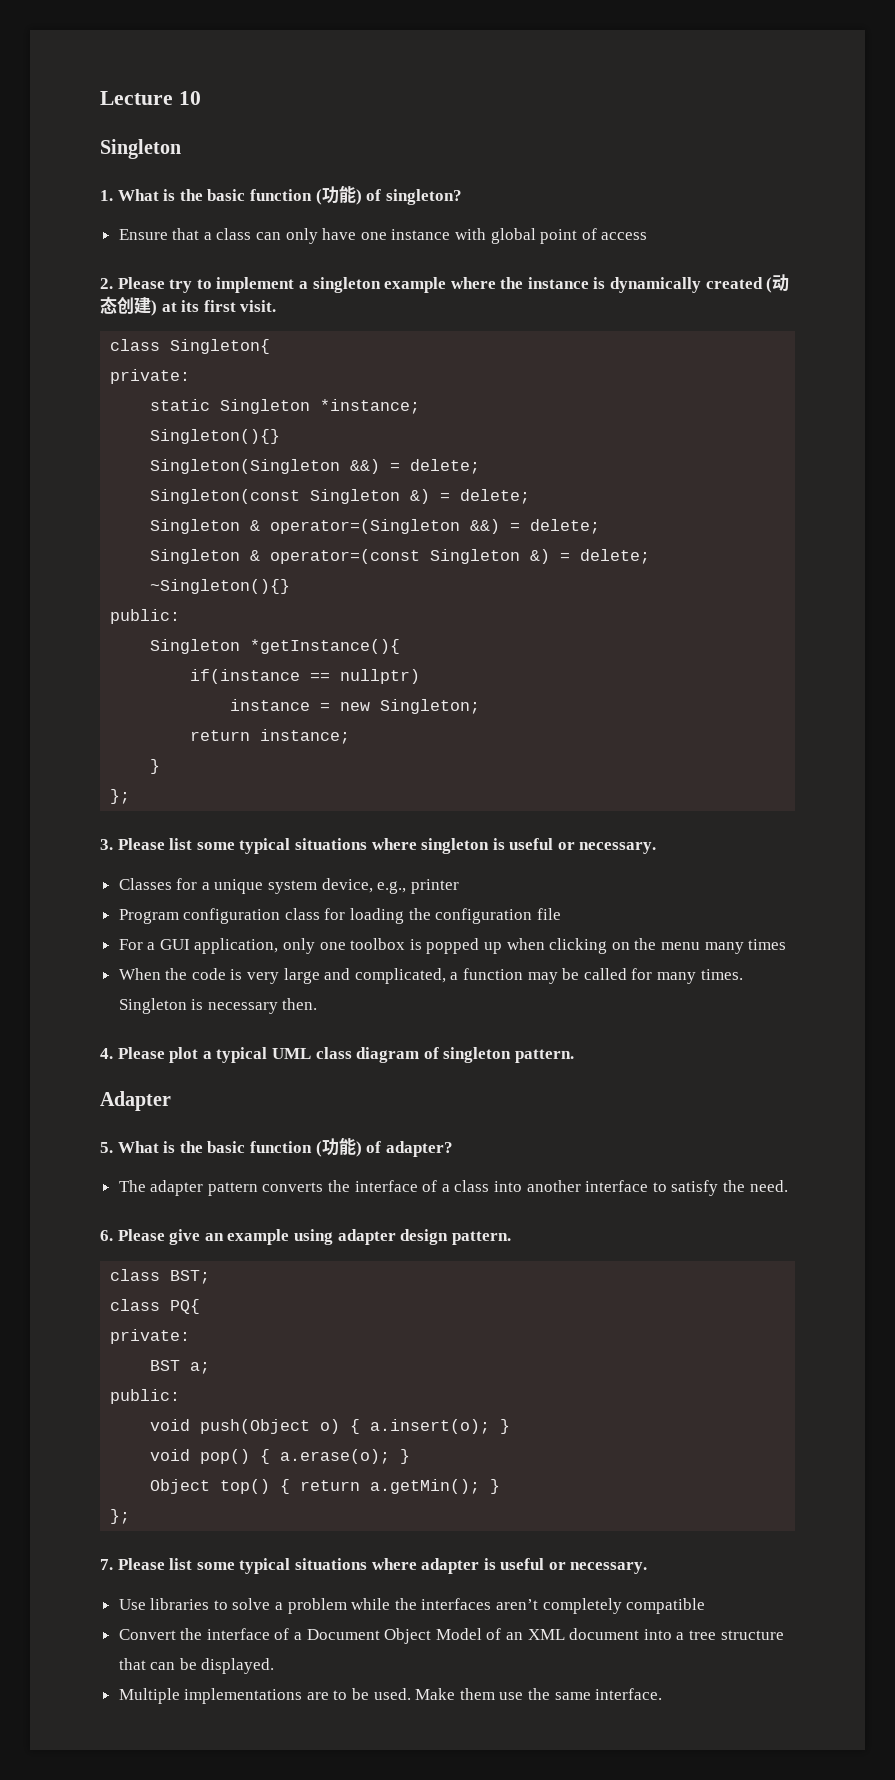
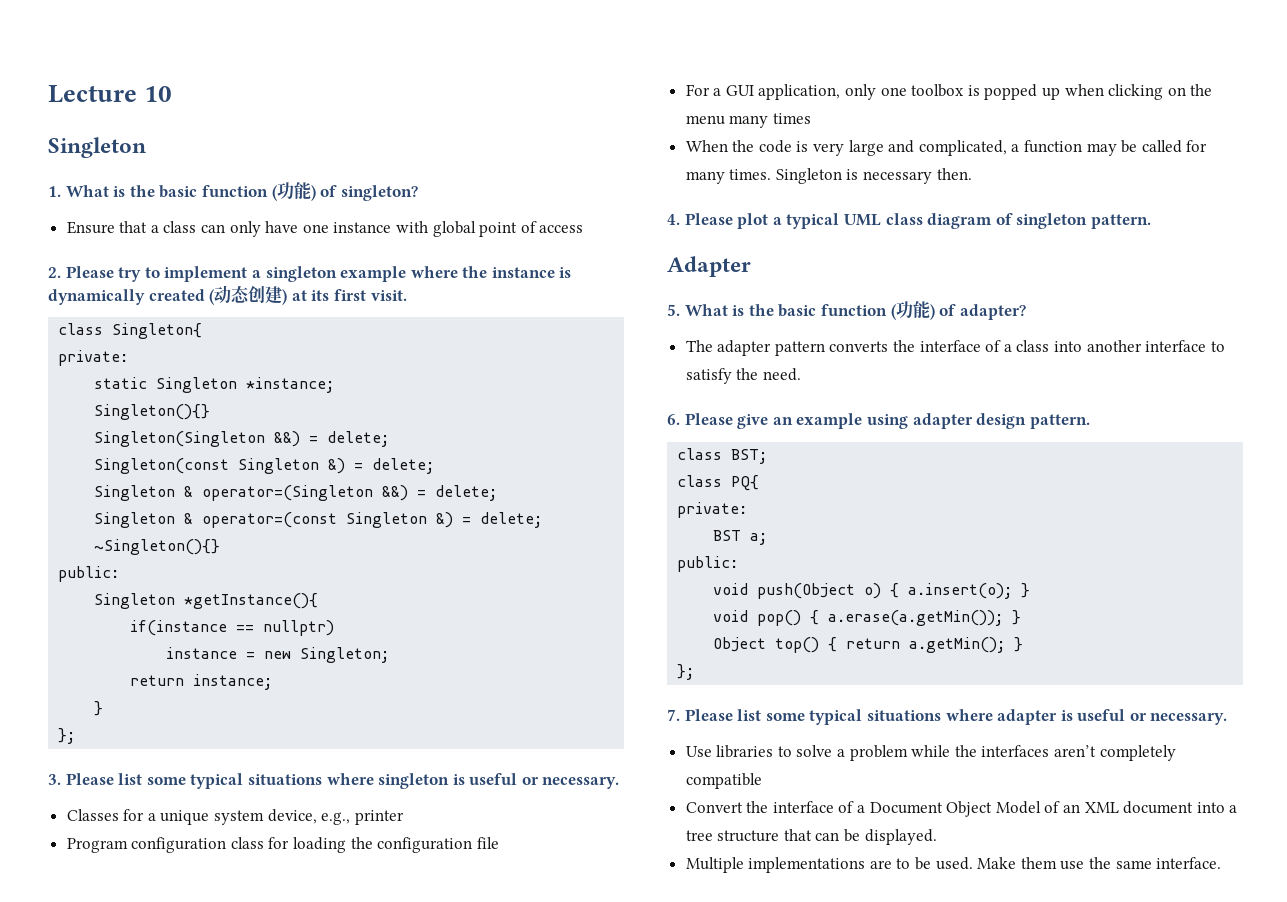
- void pop() { a.erase(o); }
+ void pop() { a.erase(a.getMin()); }

